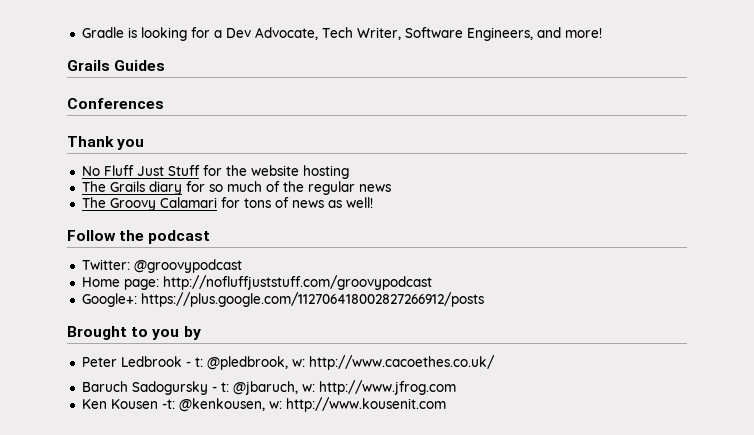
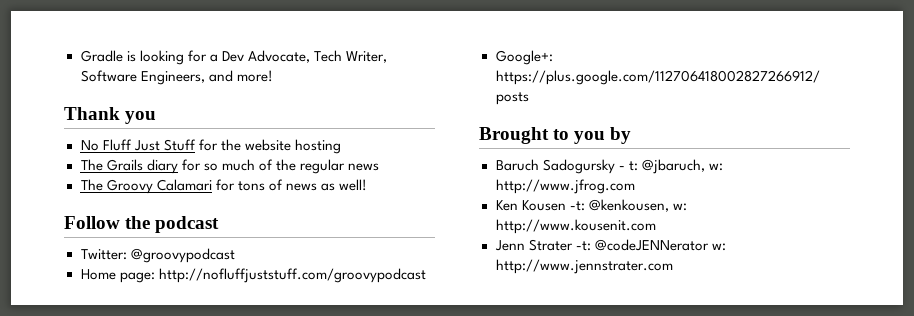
- Grails Guides
- Conferences
- Peter Ledbrook - t: @pledbrook, w: http://www.cacoethes.co.uk/
+ Jenn Strater -t: @codeJENNerator w: http://www.jennstrater.com

